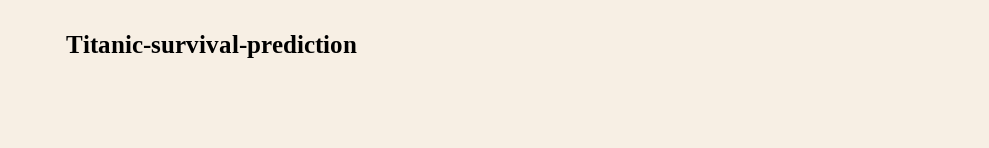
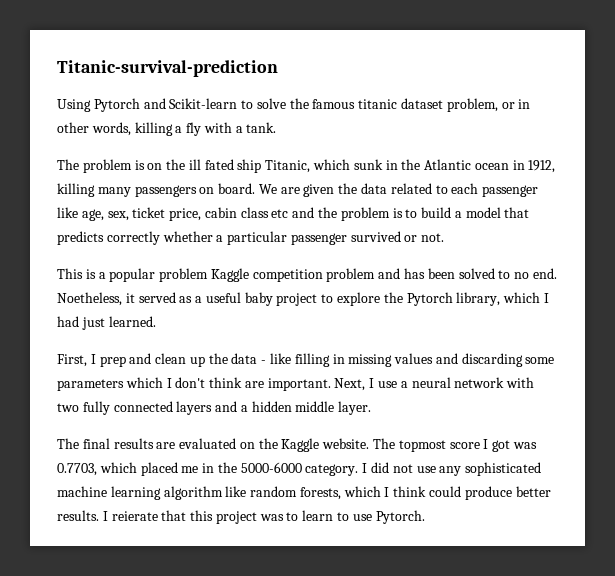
+ Using Pytorch and Scikit-learn to solve the famous titanic dataset problem, or in other words, killing a fly with a tank.
+ The problem is on the ill fated ship Titanic, which sunk in the Atlantic ocean in 1912, killing many passengers on board. We are given the data related to each passenger like age, sex, ticket price, cabin class etc and the problem is to build a model that predicts correctly whether a particular passenger survived or not.
+ This is a popular problem Kaggle competition problem and has been solved to no end. Noetheless, it served as a useful baby project to explore the Pytorch library, which I had just learned.
+ First, I prep and clean up the data - like filling in missing values and discarding some parameters which I don't think are important. Next, I use a neural network with two fully connected layers and a hidden middle layer.
+ The final results are evaluated on the Kaggle website. The topmost score I got was 0.7703, which placed me in the 5000-6000 category. I did not use any sophisticated machine learning algorithm like random forests, which I think could produce better results. I reierate that this project was to learn to use Pytorch.

